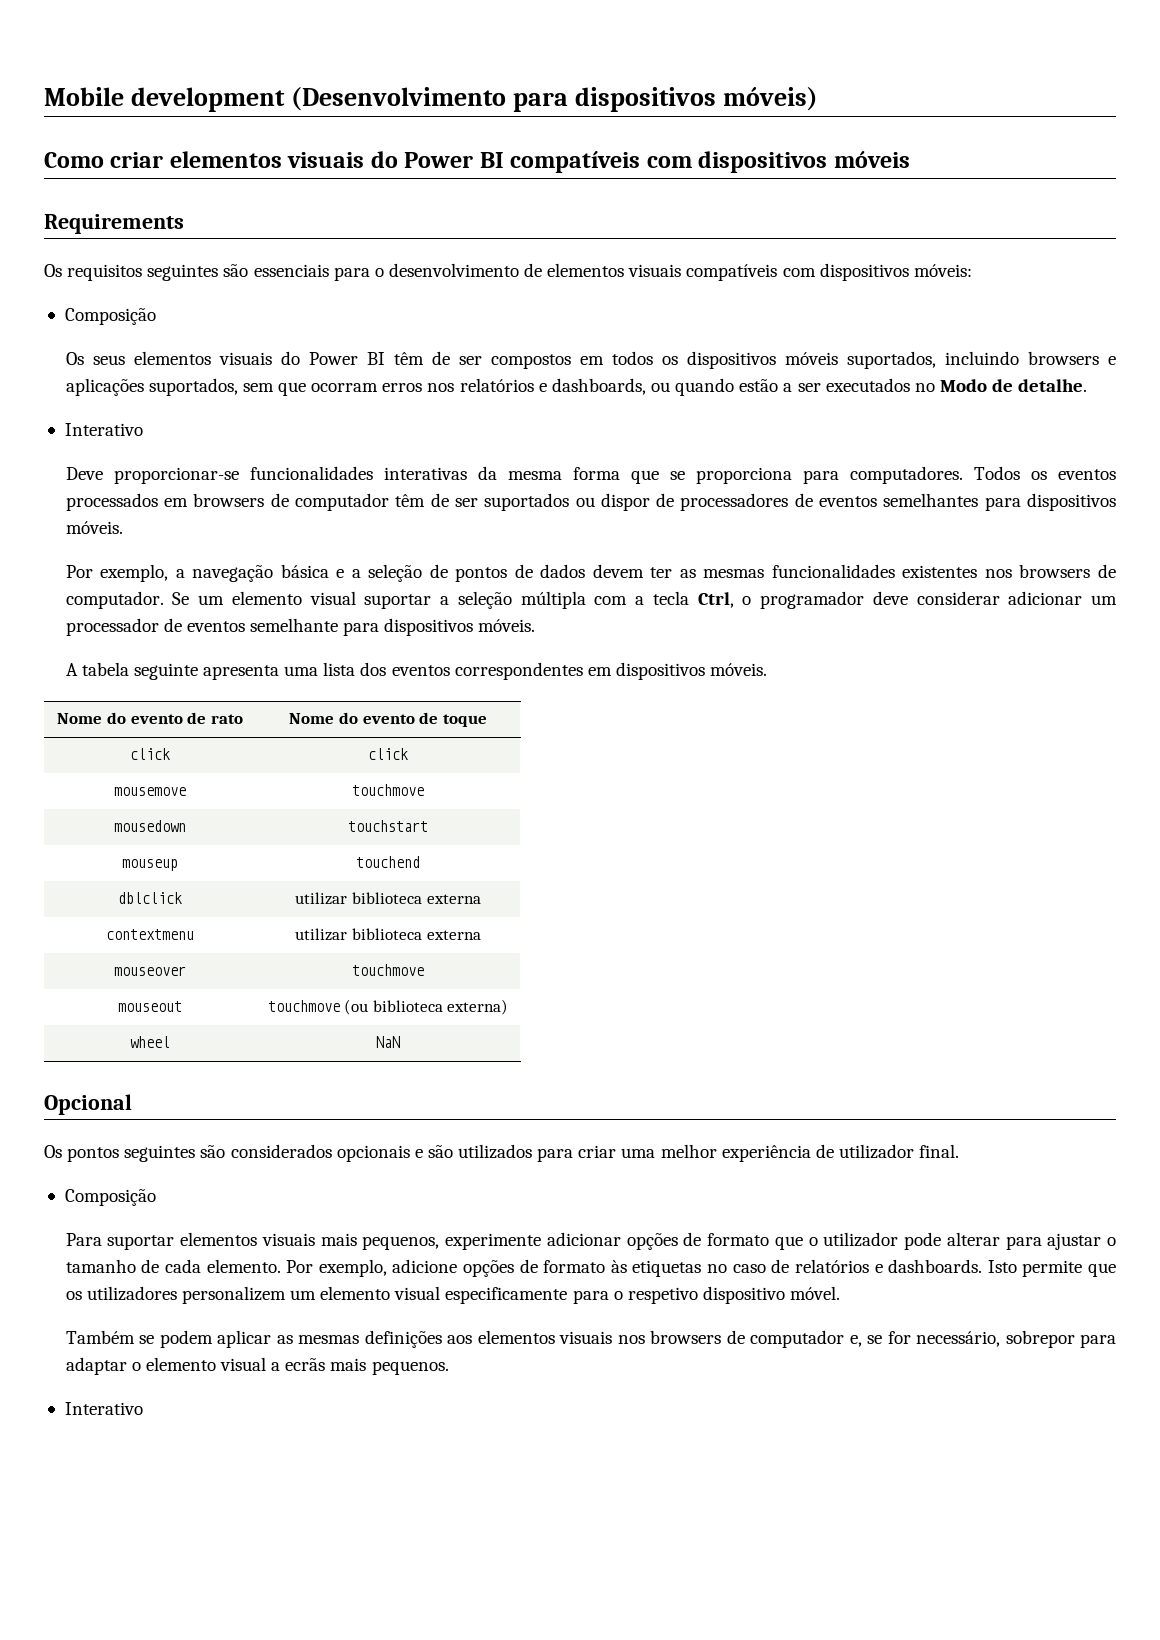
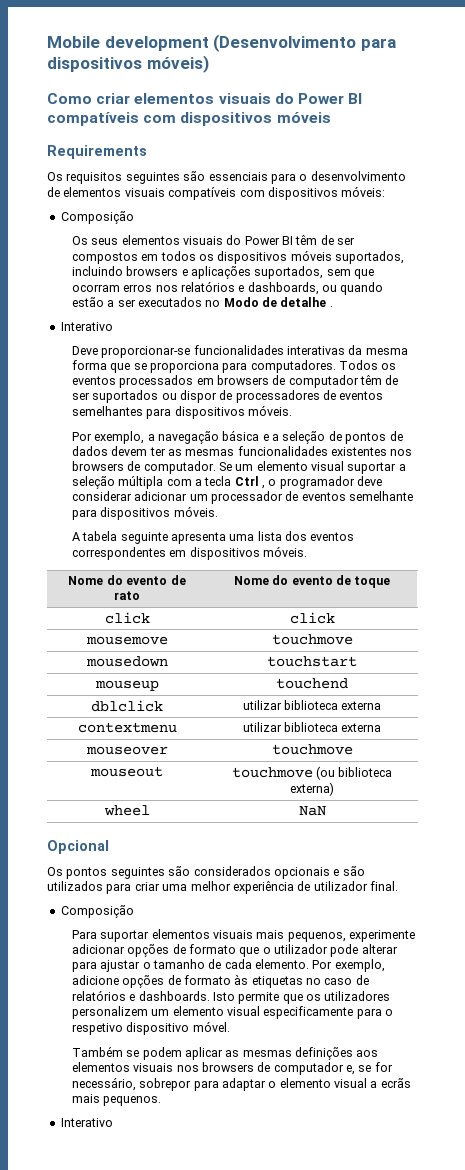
- Os seus elementos visuais do Power BI têm de ser compostos em todos os dispositivos móveis suportados, incluindo browsers e aplicações suportados, sem que ocorram erros nos relatórios e dashboards, ou quando estão a ser executados no Modo de detalhe.
+ Os seus elementos visuais do Power BI têm de ser compostos em todos os dispositivos móveis suportados, incluindo browsers e aplicações suportados, sem que ocorram erros nos relatórios e dashboards, ou quando estão a ser executados no Modo de detalhe .
- Se um elemento visual suportar a seleção múltipla com a tecla Ctrl, o programador deve considerar adicionar um processador de eventos semelhante para dispositivos móveis.
+ Se um elemento visual suportar a seleção múltipla com a tecla Ctrl , o programador deve considerar adicionar um processador de eventos semelhante para dispositivos móveis.

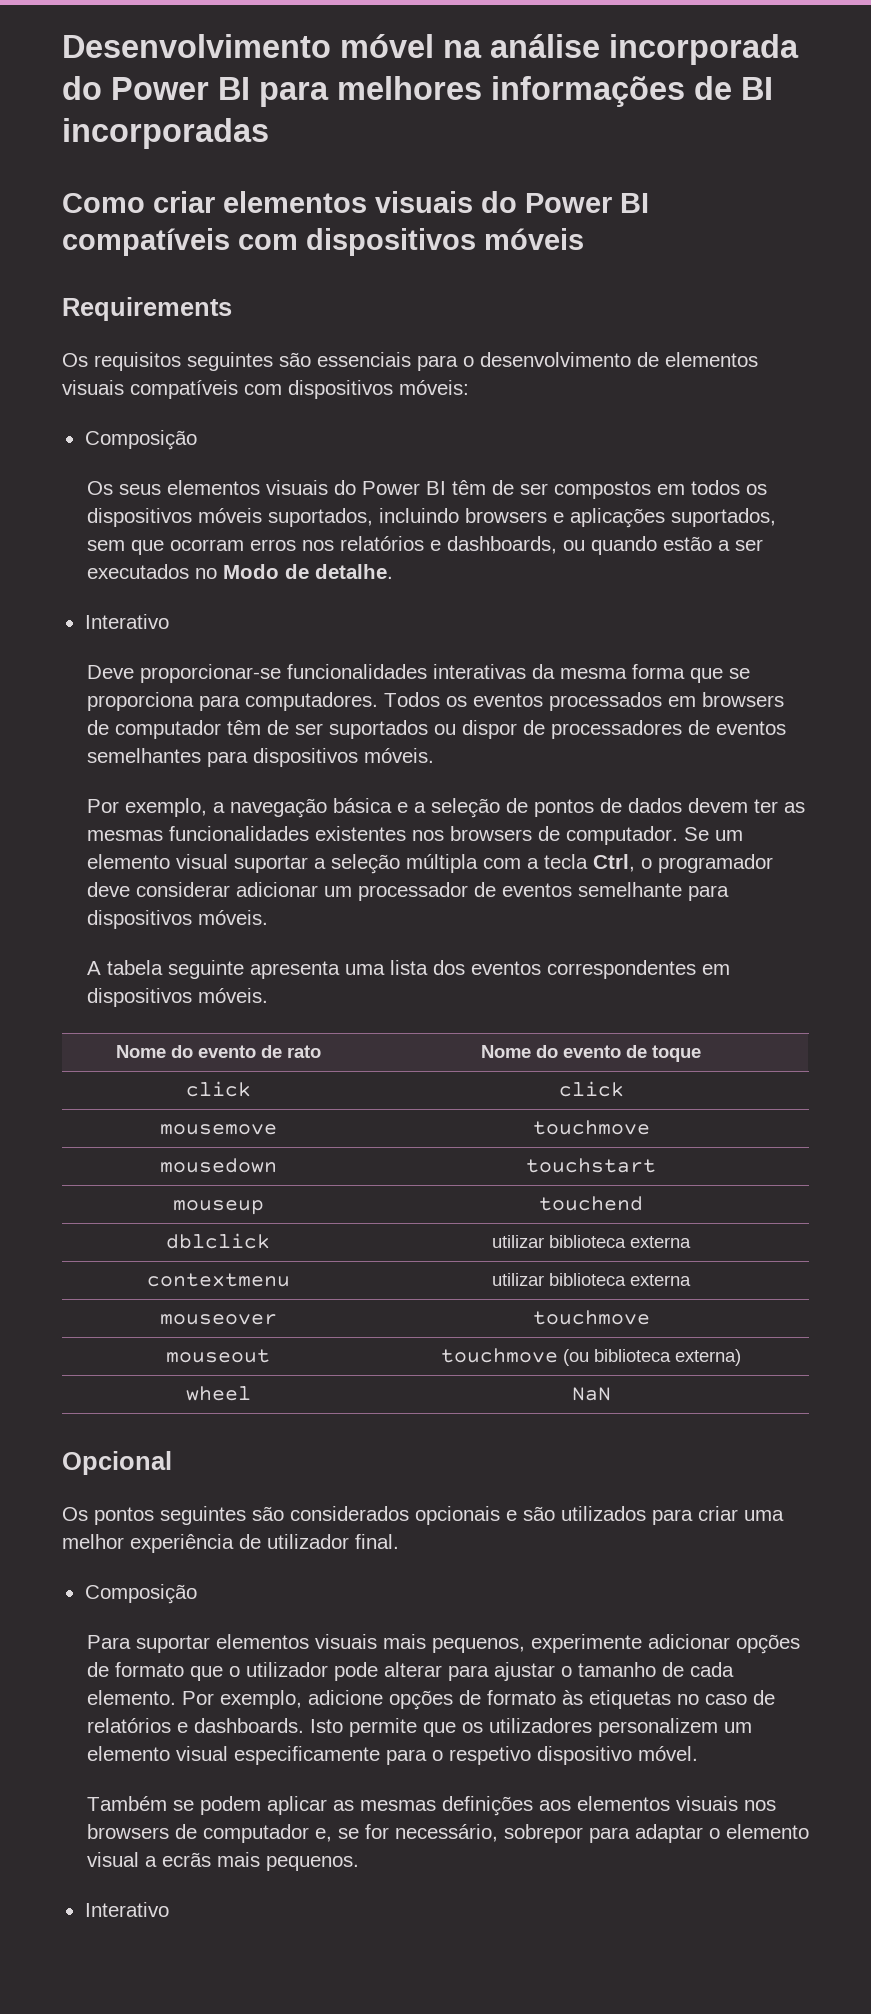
- Mobile development (Desenvolvimento para dispositivos móveis)
+ Desenvolvimento móvel na análise incorporada do Power BI para melhores informações de BI incorporadas
- Os seus elementos visuais do Power BI têm de ser compostos em todos os dispositivos móveis suportados, incluindo browsers e aplicações suportados, sem que ocorram erros nos relatórios e dashboards, ou quando estão a ser executados no Modo de detalhe .
+ Os seus elementos visuais do Power BI têm de ser compostos em todos os dispositivos móveis suportados, incluindo browsers e aplicações suportados, sem que ocorram erros nos relatórios e dashboards, ou quando estão a ser executados no Modo de detalhe.
- Se um elemento visual suportar a seleção múltipla com a tecla Ctrl , o programador deve considerar adicionar um processador de eventos semelhante para dispositivos móveis.
+ Se um elemento visual suportar a seleção múltipla com a tecla Ctrl, o programador deve considerar adicionar um processador de eventos semelhante para dispositivos móveis.

